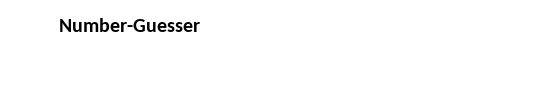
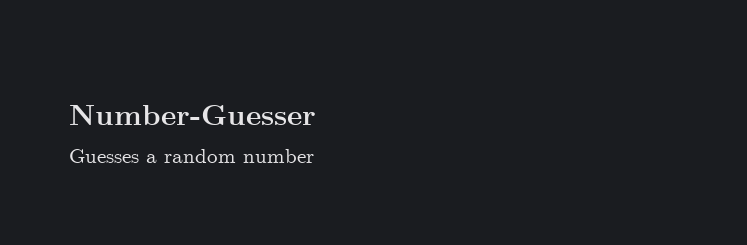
+ Guesses a random number

